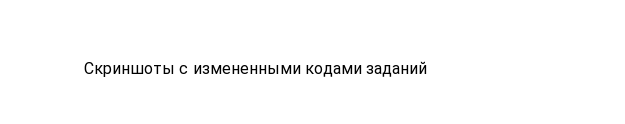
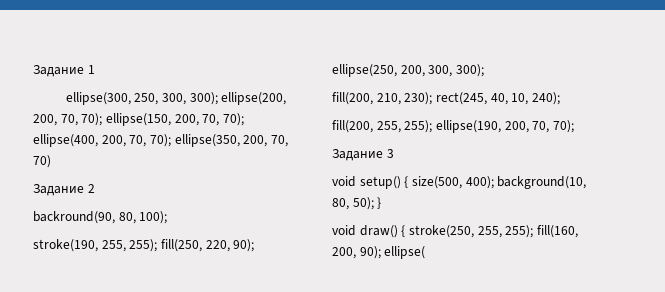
- Скриншоты с измененными кодами заданий
+ Задание 1
+ ellipse(300, 250, 300, 300); ellipse(200, 200, 70, 70); ellipse(150, 200, 70, 70); ellipse(400, 200, 70, 70); ellipse(350, 200, 70, 70)
+ Задание 2
+ backround(90, 80, 100);
+ stroke(190, 255, 255); fill(250, 220, 90); ellipse(250, 200, 300, 300);
+ fill(200, 210, 230); rect(245, 40, 10, 240);
+ fill(200, 255, 255); ellipse(190, 200, 70, 70);
+ Задание 3
+ void setup() { size(500, 400); background(10, 80, 50); }
+ void draw() { stroke(250, 255, 255); fill(160, 200, 90); ellipse(

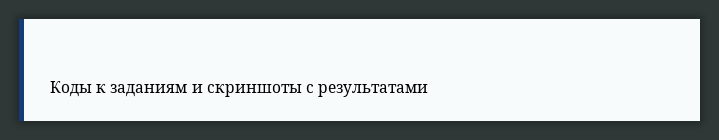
- Задание 1
- ellipse(300, 250, 300, 300); ellipse(200, 200, 70, 70); ellipse(150, 200, 70, 70); ellipse(400, 200, 70, 70); ellipse(350, 200, 70, 70)
- Задание 2
- backround(90, 80, 100);
- stroke(190, 255, 255); fill(250, 220, 90); ellipse(250, 200, 300, 300);
- fill(200, 210, 230); rect(245, 40, 10, 240);
- fill(200, 255, 255); ellipse(190, 200, 70, 70);
- Задание 3
- void setup() { size(500, 400); background(10, 80, 50); }
- void draw() { stroke(250, 255, 255); fill(160, 200, 90); ellipse(
+ Коды к заданиям и скриншоты с результатами

